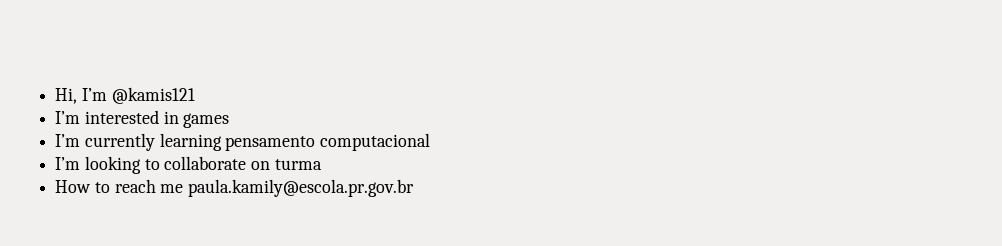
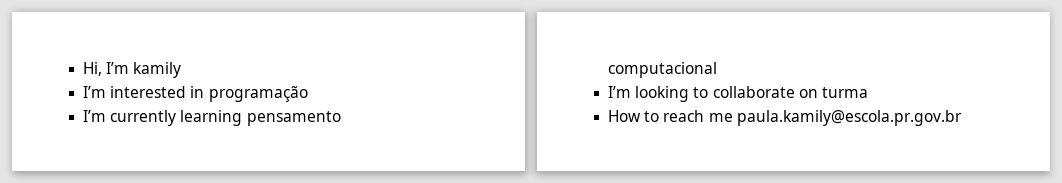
- Hi, I’m @kamis121
+ Hi, I’m kamily
- I’m interested in games
+ I’m interested in programação

